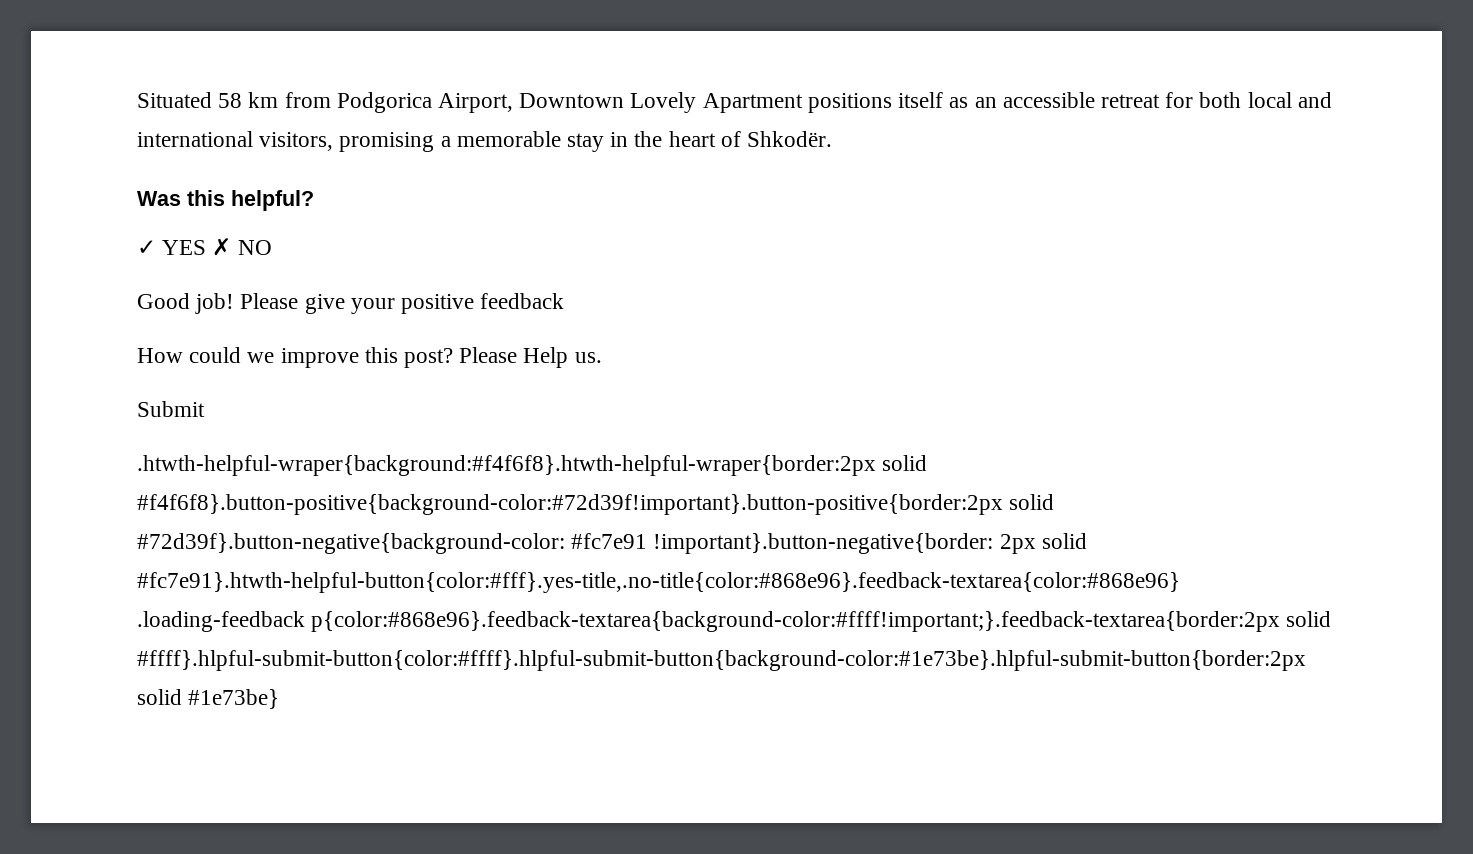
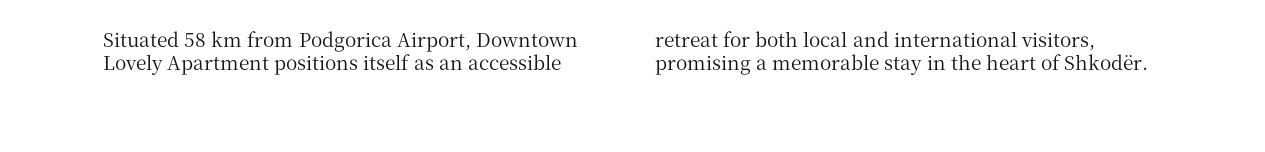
- Was this helpful?
- ✓ YES ✗ NO
- Good job! Please give your positive feedback
- How could we improve this post? Please Help us.
- Submit
- .htwth-helpful-wraper{background:#f4f6f8}.htwth-helpful-wraper{border:2px solid #f4f6f8}.button-positive{background-color:#72d39f!important}.button-positive{border:2px solid #72d39f}.button-negative{background-color: #fc7e91 !important}.button-negative{border: 2px solid #fc7e91}.htwth-helpful-button{color:#fff}.yes-title,.no-title{color:#868e96}.feedback-textarea{color:#868e96} .loading-feedback p{color:#868e96}.feedback-textarea{background-color:#ffff!important;}.feedback-textarea{border:2px solid #ffff}.hlpful-submit-button{color:#ffff}.hlpful-submit-button{background-color:#1e73be}.hlpful-submit-button{border:2px solid #1e73be}

